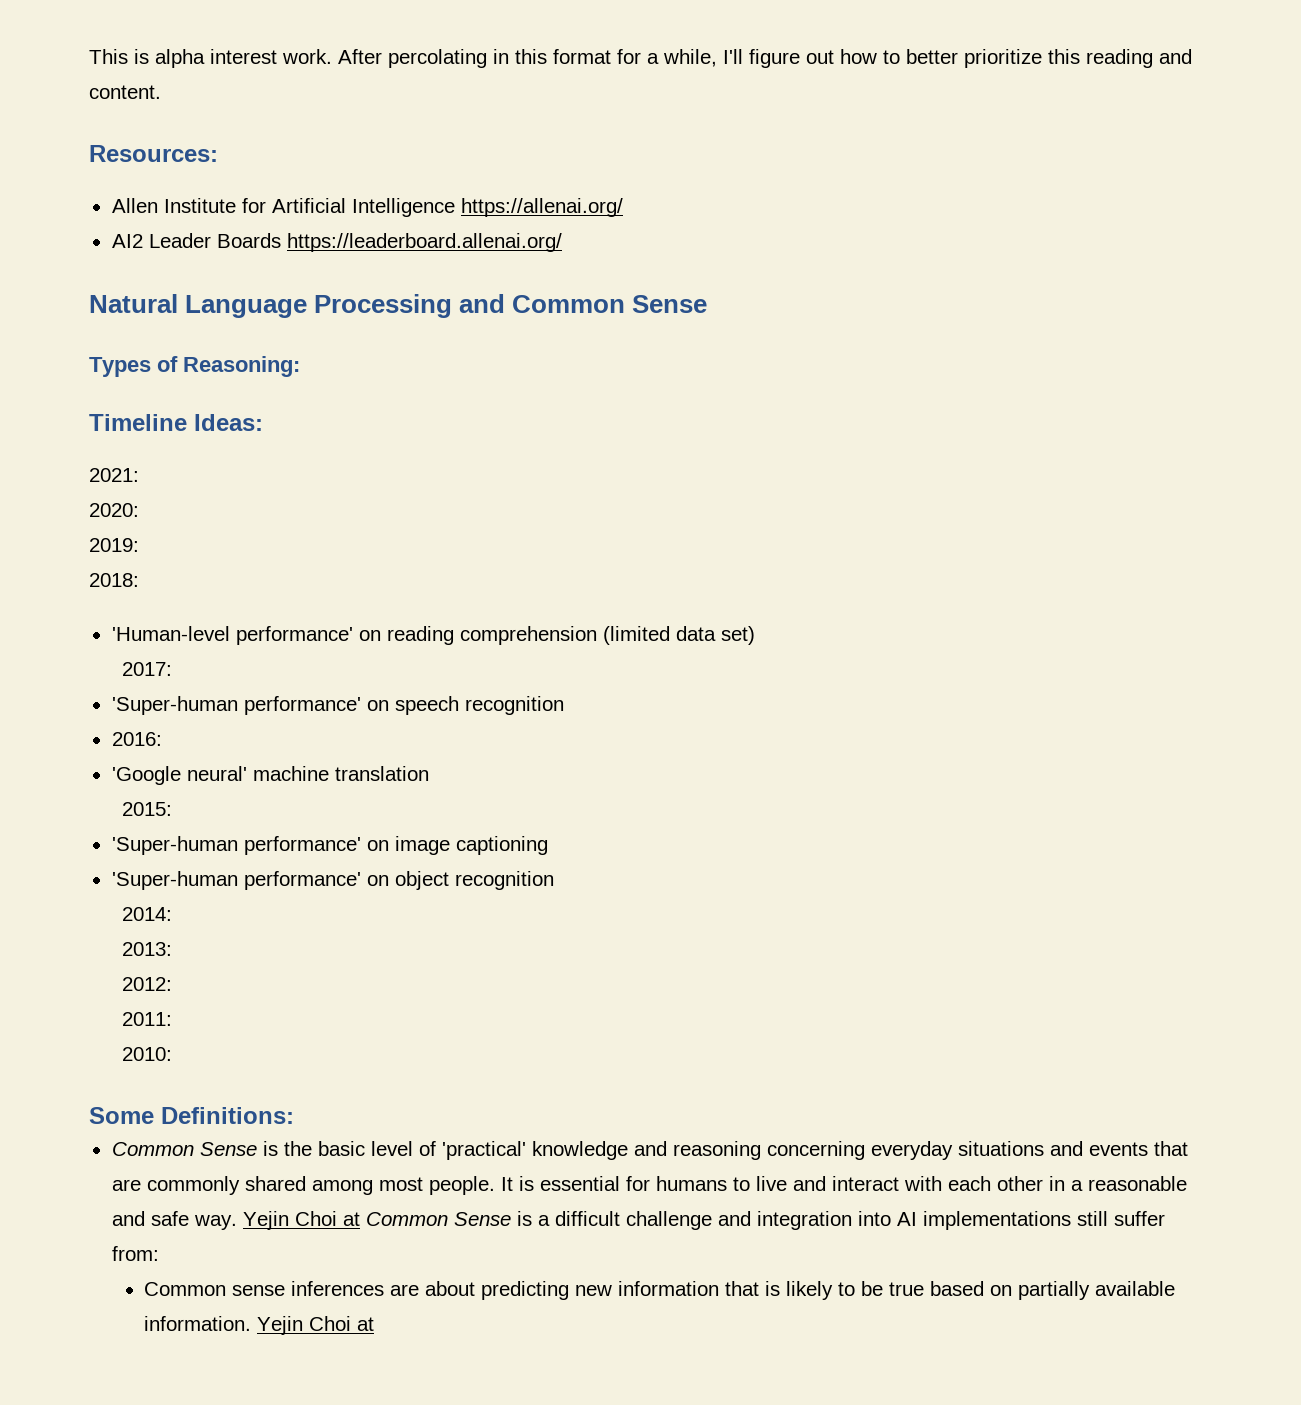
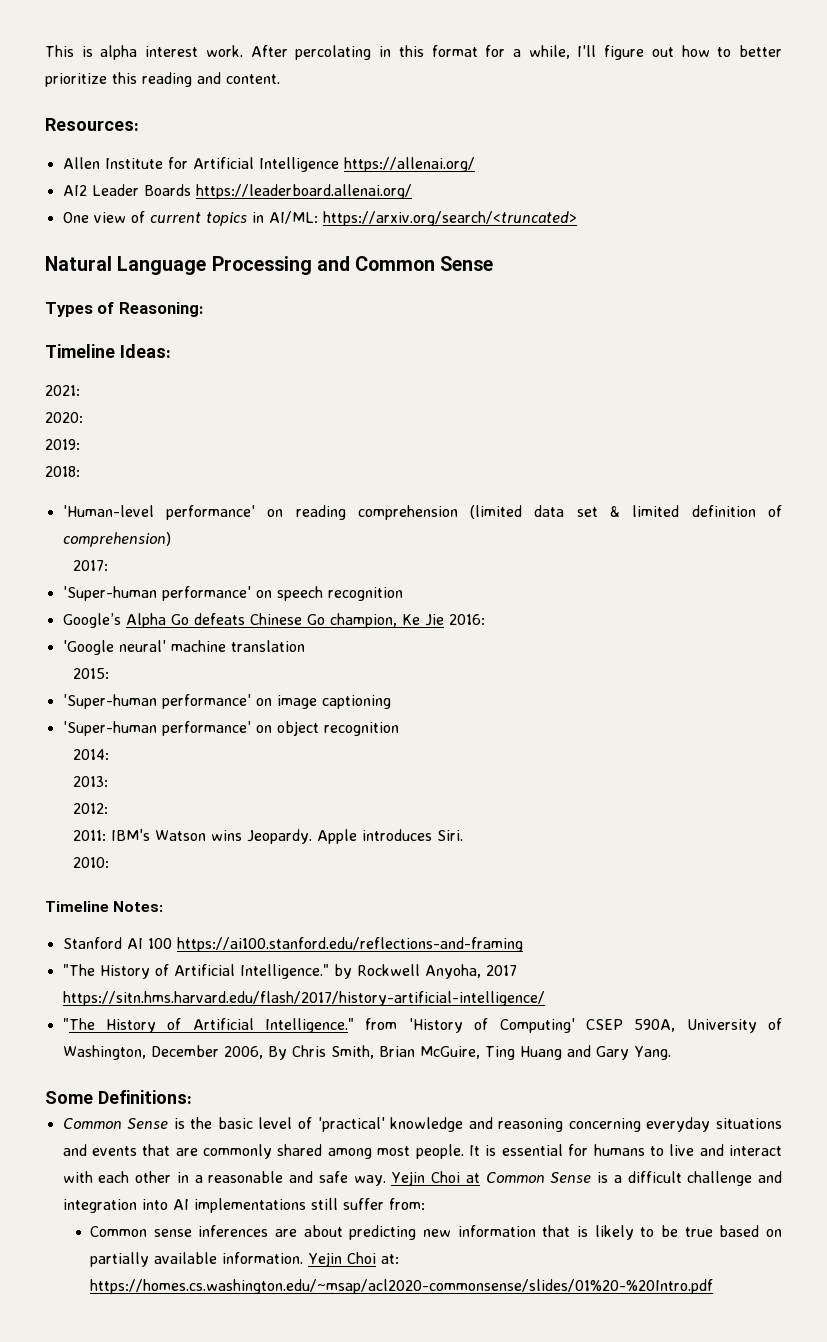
+ One view of current topics in AI/ML: https://arxiv.org/search/<truncated>
- 'Human-level performance' on reading comprehension (limited data set)
+ 'Human-level performance' on reading comprehension (limited data set & limited definition of comprehension)
- 2016:
+ Google’s Alpha Go defeats Chinese Go champion, Ke Jie 2016:
- 2011:
+ 2011: IBM's Watson wins Jeopardy. Apple introduces Siri.
  2010:
+ Timeline Notes:
+ Stanford AI 100 https://ai100.stanford.edu/reflections-and-framing
+ "The History of Artificial Intelligence." by Rockwell Anyoha, 2017 https://sitn.hms.harvard.edu/flash/2017/history-artificial-intelligence/
+ "The History of Artificial Intelligence." from 'History of Computing' CSEP 590A, University of Washington, December 2006, By Chris Smith, Brian McGuire, Ting Huang and Gary Yang.
- Common sense inferences are about predicting new information that is likely to be true based on partially available information. Yejin Choi at
+ Common sense inferences are about predicting new information that is likely to be true based on partially available information. Yejin Choi at: https://homes.cs.washington.edu/~msap/acl2020-commonsense/slides/01%20-%20Intro.pdf

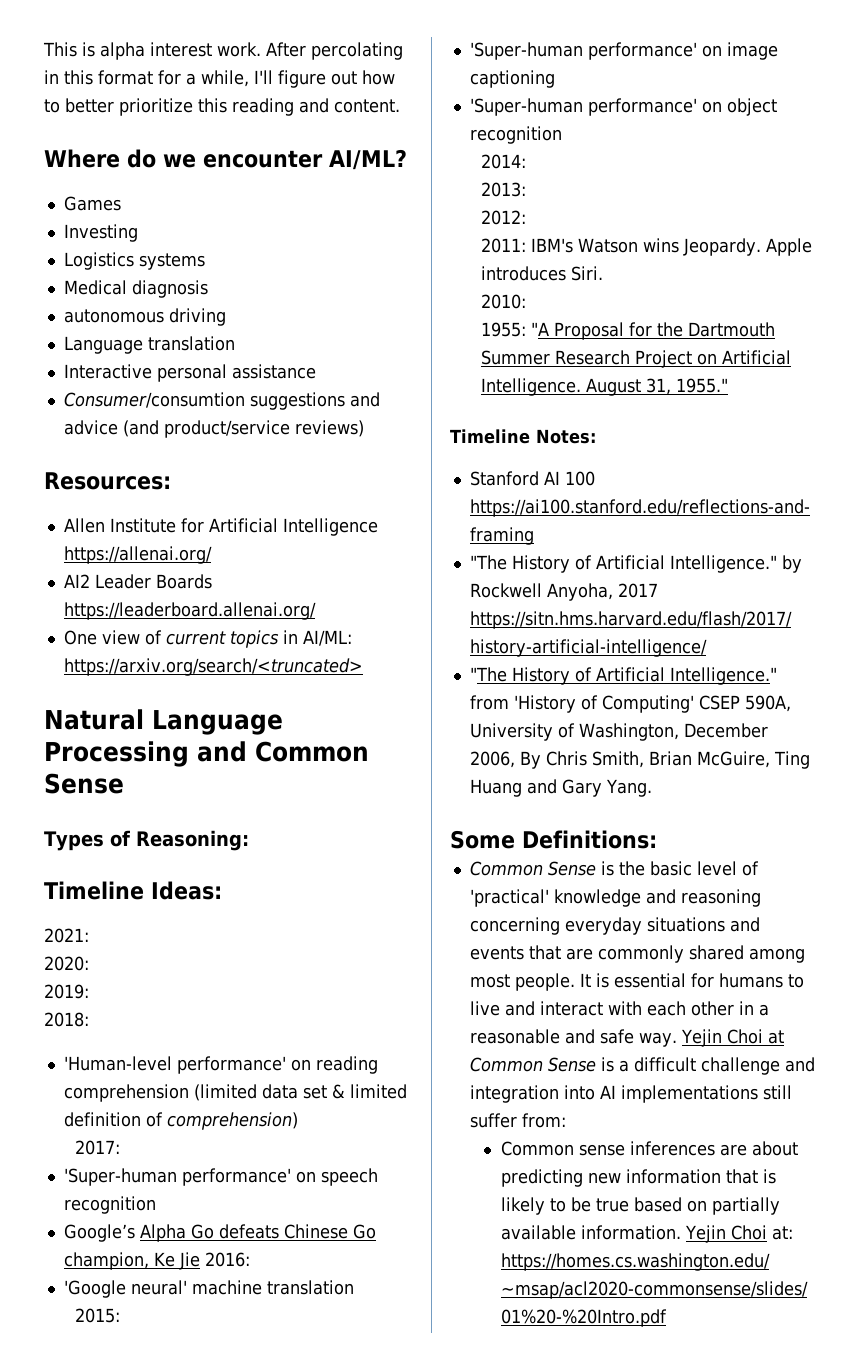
+ Where do we encounter AI/ML?
+ Games
+ Investing
+ Logistics systems
+ Medical diagnosis
+ autonomous driving
+ Language translation
+ Interactive personal assistance
+ Consumer/consumtion suggestions and advice (and product/service reviews)
+ 1955: "A Proposal for the Dartmouth Summer Research Project on Artificial Intelligence. August 31, 1955."

